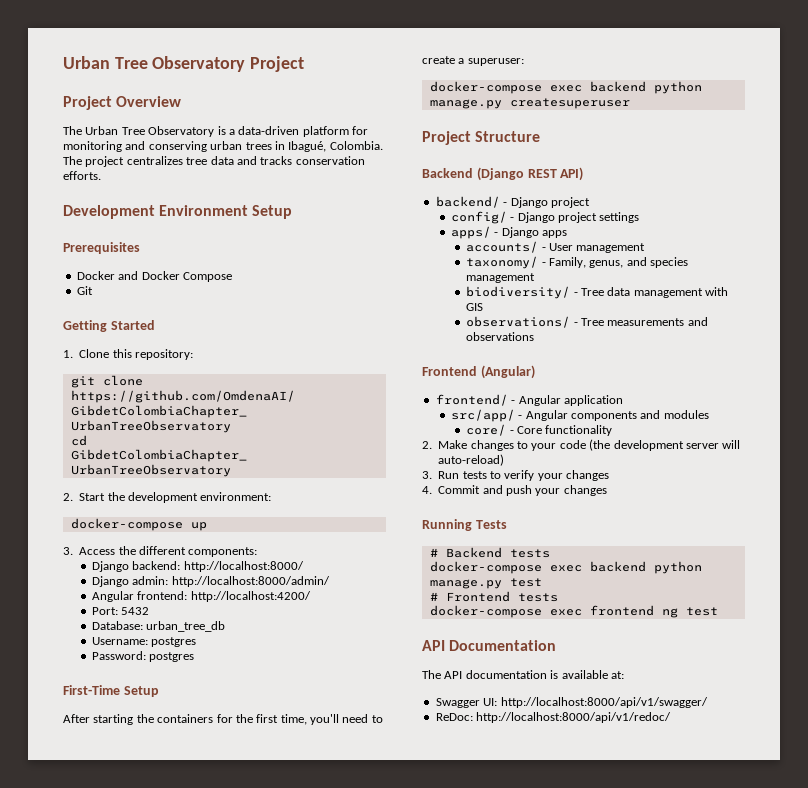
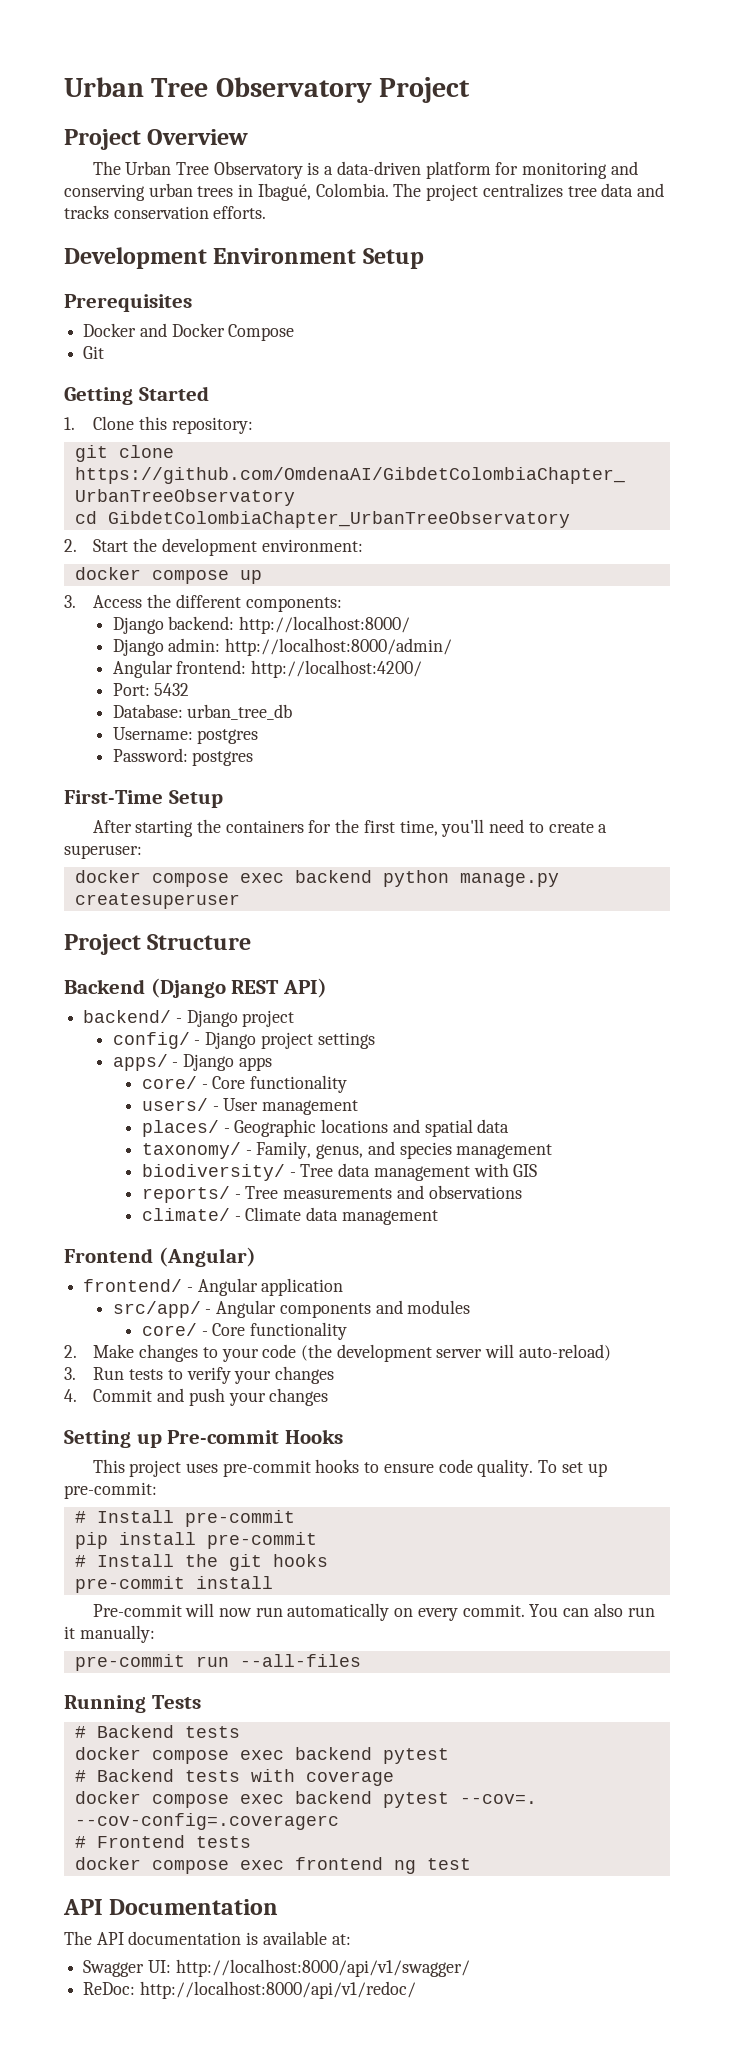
- docker-compose up
+ docker compose up
- docker-compose exec backend python manage.py createsuperuser
+ docker compose exec backend python manage.py createsuperuser
  apps/ - Django apps
- accounts/ - User management
+ core/ - Core functionality
+ users/ - User management
+ places/ - Geographic locations and spatial data
- observations/ - Tree measurements and observations
+ reports/ - Tree measurements and observations
+ climate/ - Climate data management
+ Setting up Pre-commit Hooks
+ This project uses pre-commit hooks to ensure code quality. To set up pre-commit:
+ # Install pre-commit
+ pip install pre-commit
+ # Install the git hooks
+ pre-commit install
+ Pre-commit will now run automatically on every commit. You can also run it manually:
+ pre-commit run --all-files
  Running Tests
  # Backend tests
- docker-compose exec backend python manage.py test
+ docker compose exec backend pytest
+ # Backend tests with coverage
+ docker compose exec backend pytest --cov=. --cov-config=.coveragerc
- docker-compose exec frontend ng test
+ docker compose exec frontend ng test

